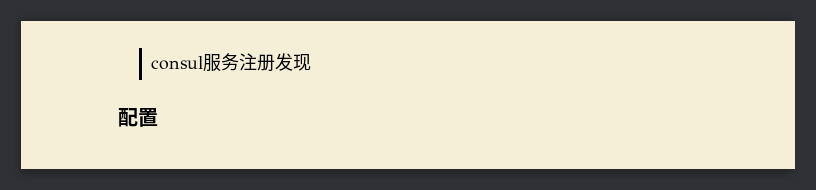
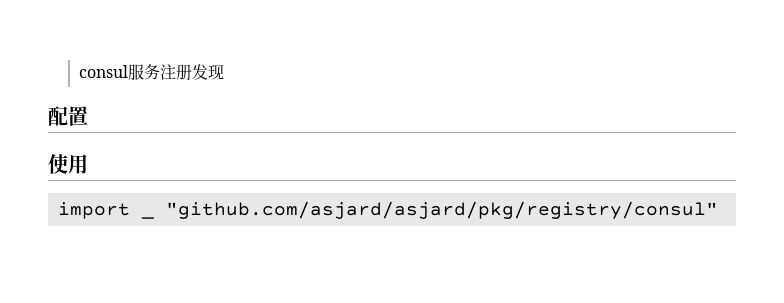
+ 使用
+ import _ "github.com/asjard/asjard/pkg/registry/consul"

